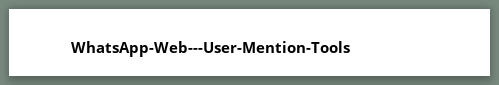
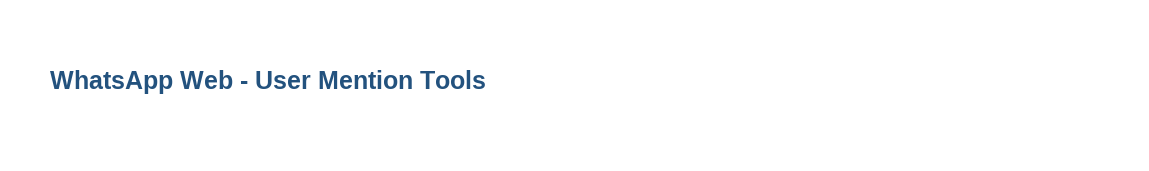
- WhatsApp-Web---User-Mention-Tools
+ WhatsApp Web - User Mention Tools

